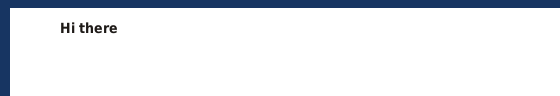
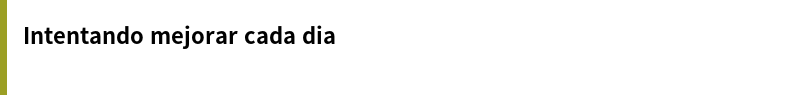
- Hi there
+ Intentando mejorar cada dia

